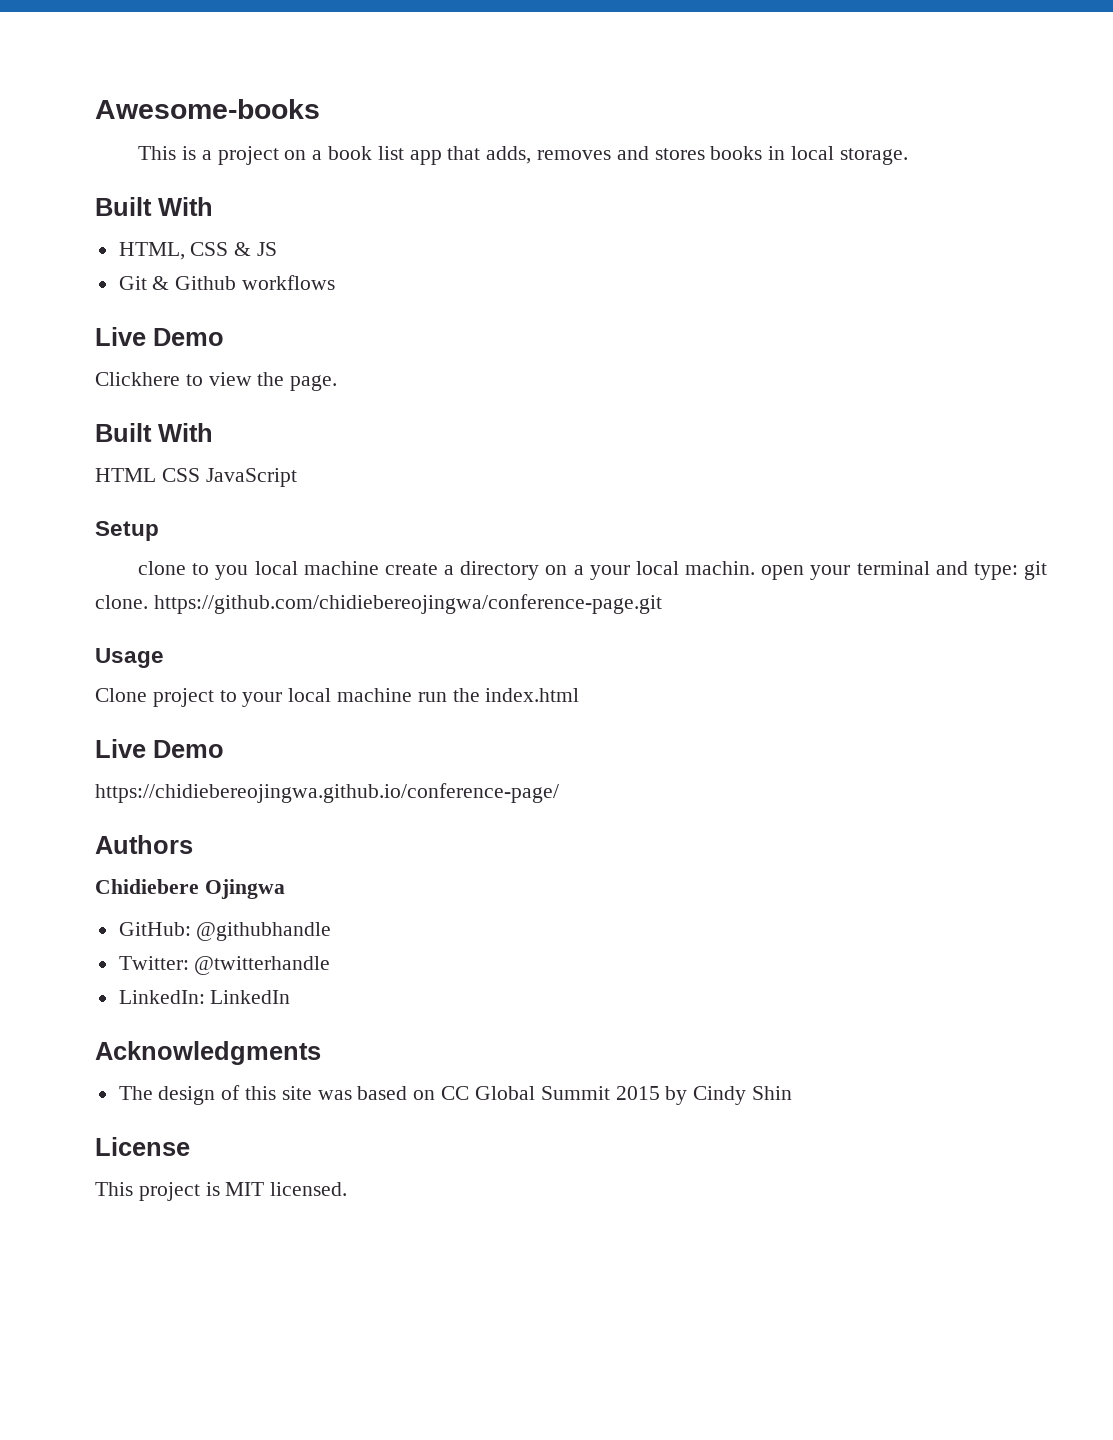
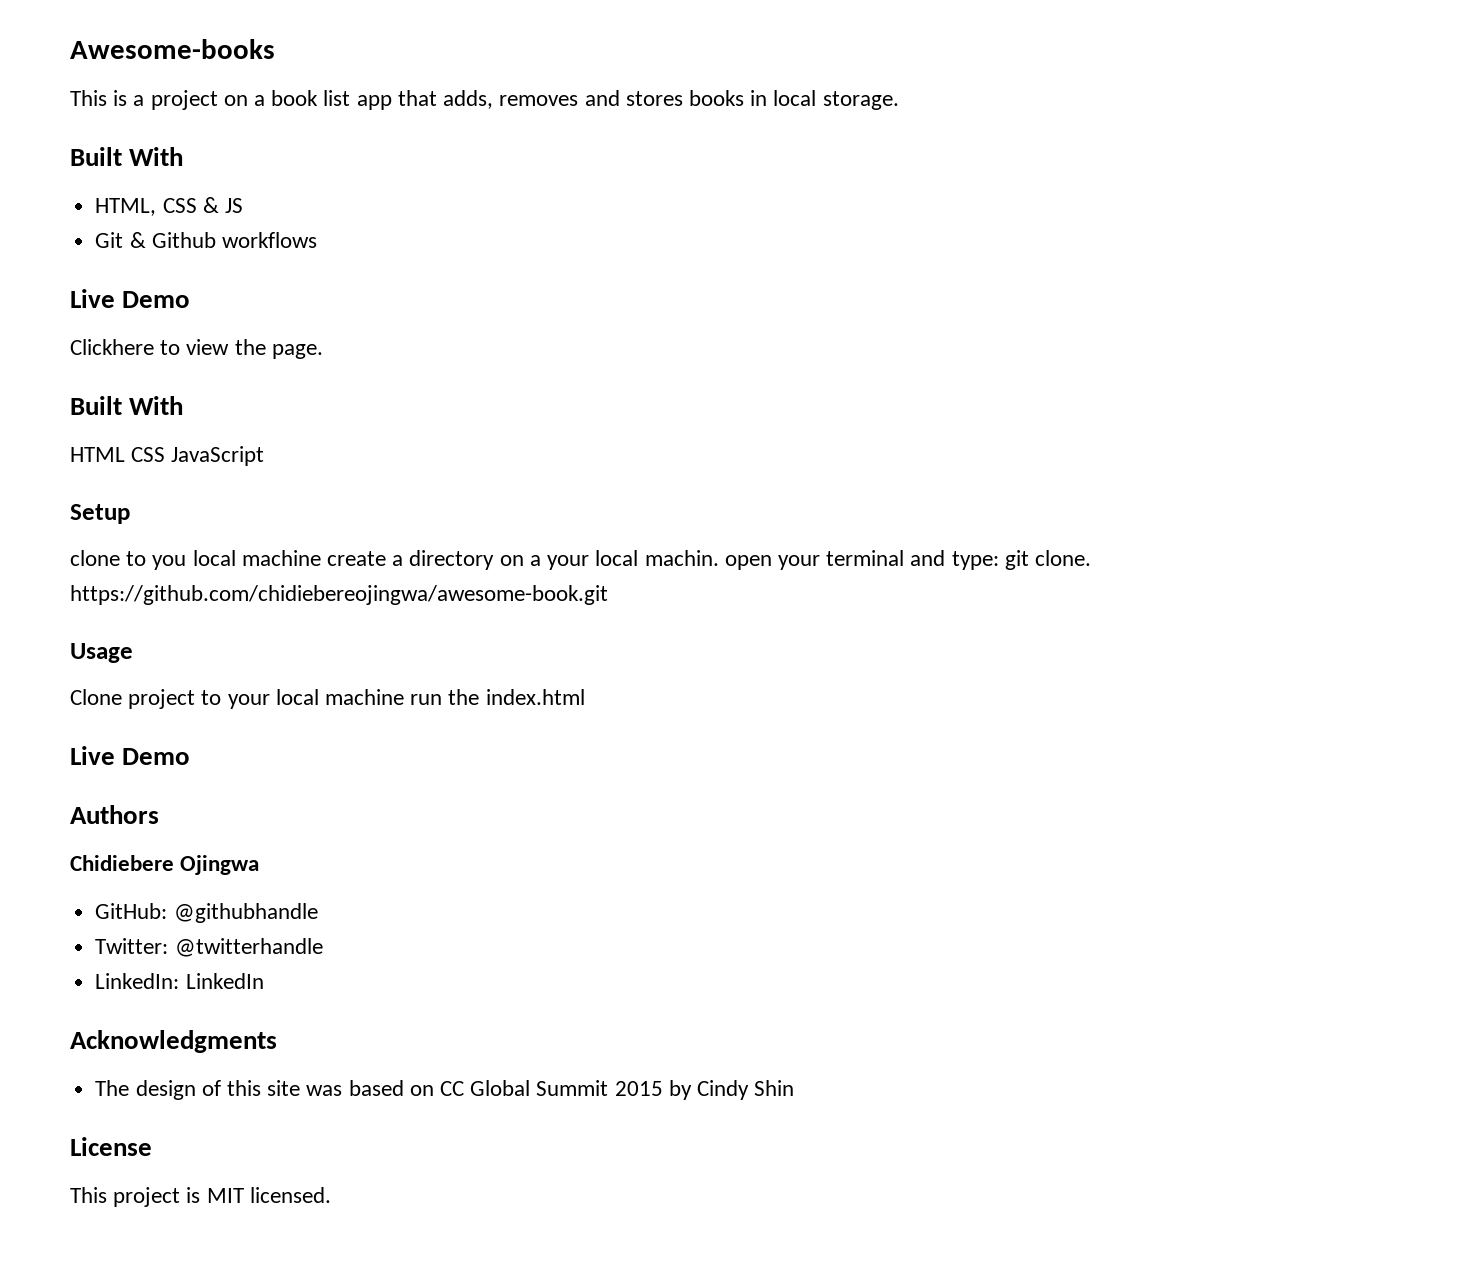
- clone to you local machine create a directory on a your local machin. open your terminal and type: git clone. https://github.com/chidiebereojingwa/conference-page.git
+ clone to you local machine create a directory on a your local machin. open your terminal and type: git clone. https://github.com/chidiebereojingwa/awesome-book.git
- https://chidiebereojingwa.github.io/conference-page/

